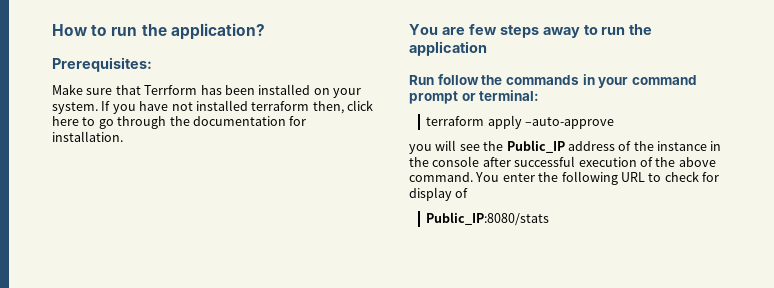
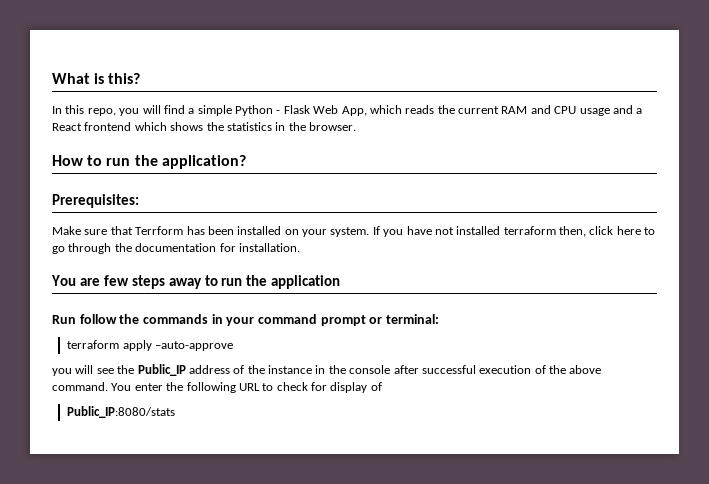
+ What is this?
+ In this repo, you will find a simple Python - Flask Web App, which reads the current RAM and CPU usage and a React frontend which shows the statistics in the browser.

